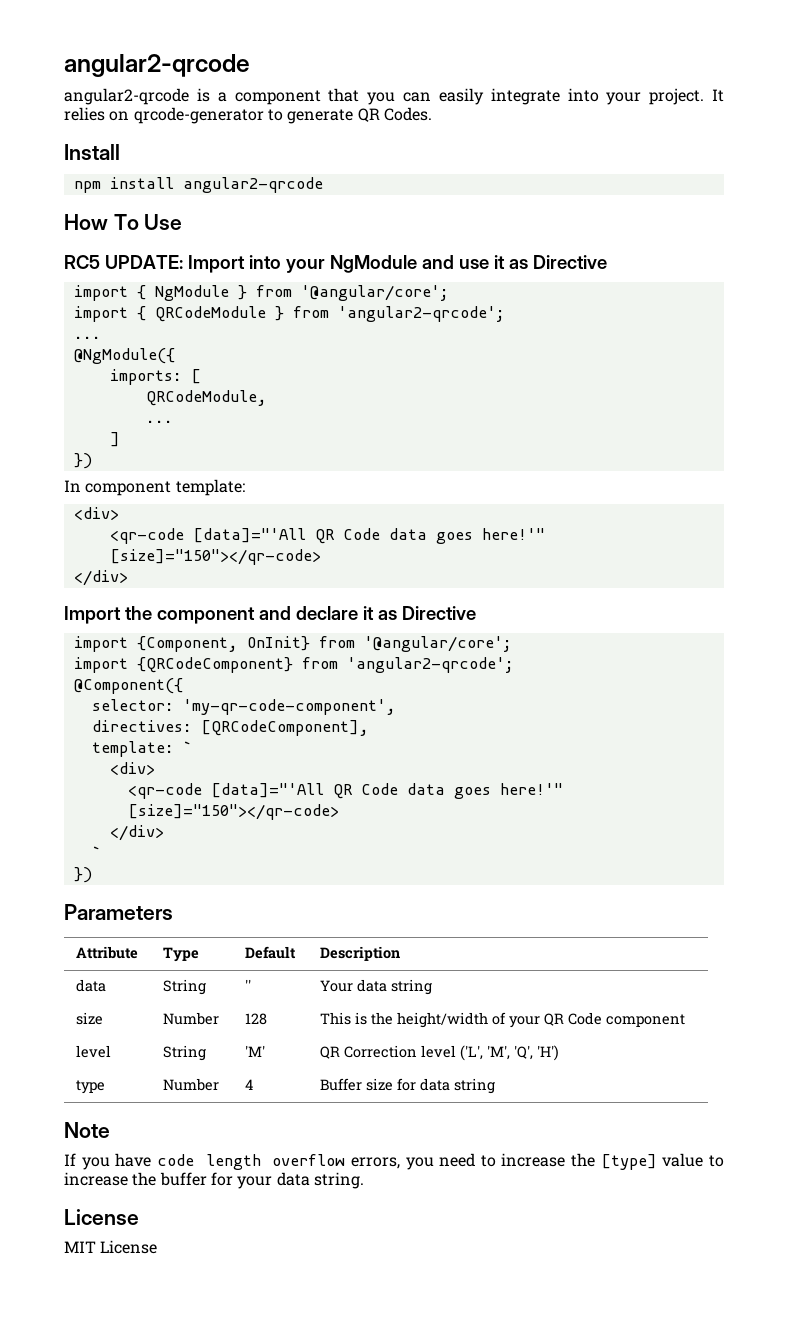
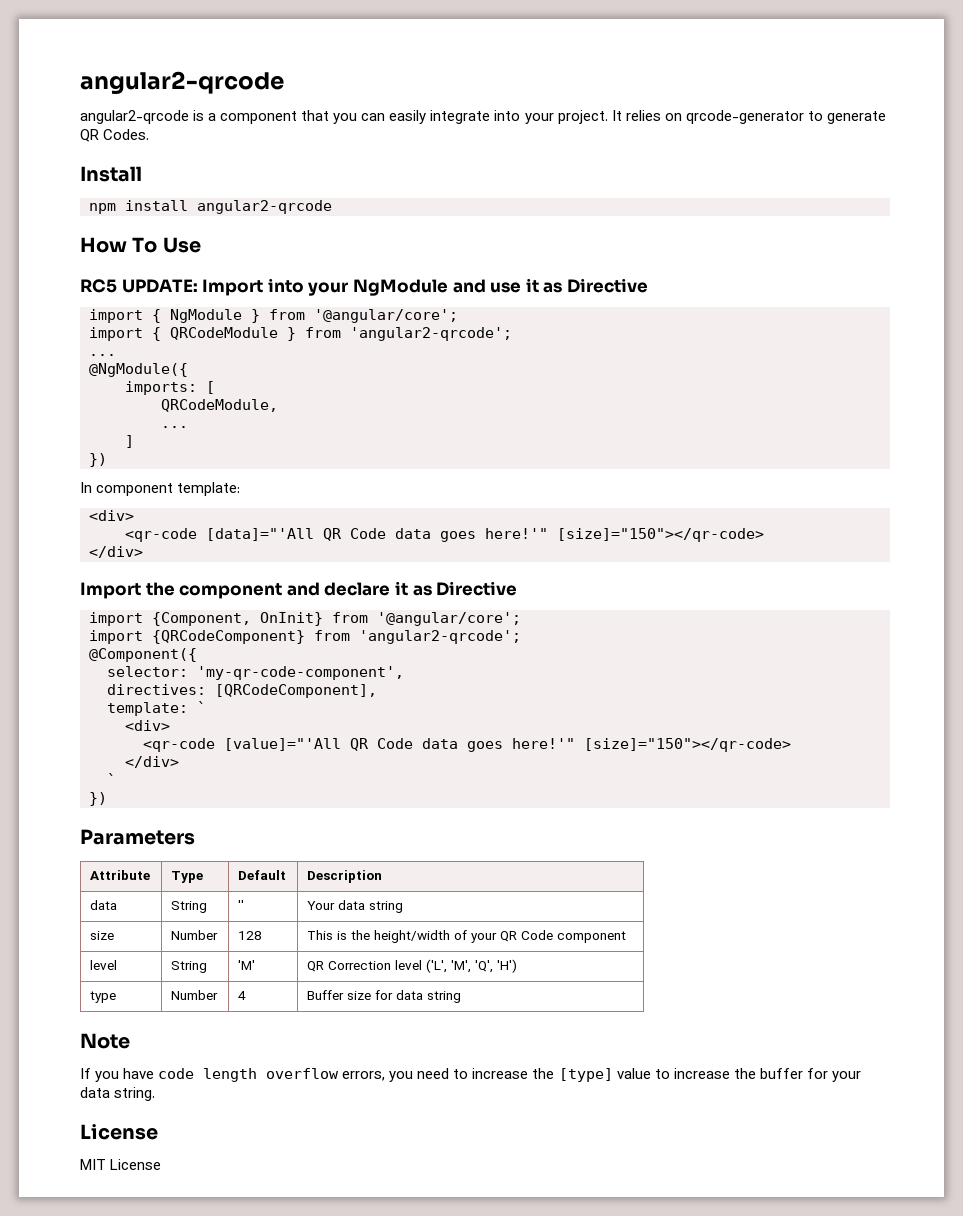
  template: `
  <div>
- <qr-code [data]="'All QR Code data goes here!'"
+ <qr-code [value]="'All QR Code data goes here!'"

